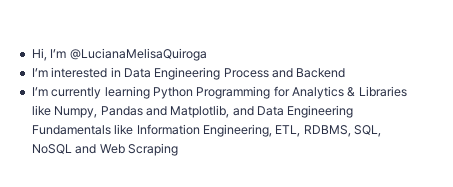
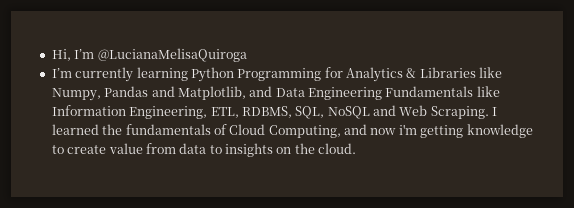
- I’m interested in Data Engineering Process and Backend
- I’m currently learning Python Programming for Analytics & Libraries like Numpy, Pandas and Matplotlib, and Data Engineering Fundamentals like Information Engineering, ETL, RDBMS, SQL, NoSQL and Web Scraping
+ I’m currently learning Python Programming for Analytics & Libraries like Numpy, Pandas and Matplotlib, and Data Engineering Fundamentals like Information Engineering, ETL, RDBMS, SQL, NoSQL and Web Scraping. I learned the fundamentals of Cloud Computing, and now i'm getting knowledge to create value from data to insights on the cloud.

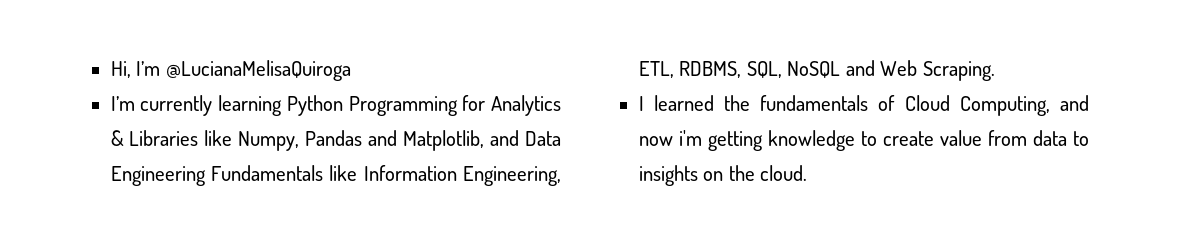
- I’m currently learning Python Programming for Analytics & Libraries like Numpy, Pandas and Matplotlib, and Data Engineering Fundamentals like Information Engineering, ETL, RDBMS, SQL, NoSQL and Web Scraping. I learned the fundamentals of Cloud Computing, and now i'm getting knowledge to create value from data to insights on the cloud.
+ I’m currently learning Python Programming for Analytics & Libraries like Numpy, Pandas and Matplotlib, and Data Engineering Fundamentals like Information Engineering, ETL, RDBMS, SQL, NoSQL and Web Scraping.
+ I learned the fundamentals of Cloud Computing, and now i'm getting knowledge to create value from data to insights on the cloud.

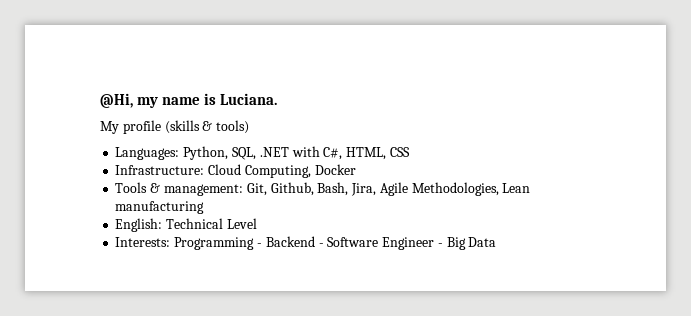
- Hi, I’m @LucianaMelisaQuiroga
- I’m currently learning Python Programming for Analytics & Libraries like Numpy, Pandas and Matplotlib, and Data Engineering Fundamentals like Information Engineering, ETL, RDBMS, SQL, NoSQL and Web Scraping.
- I learned the fundamentals of Cloud Computing, and now i'm getting knowledge to create value from data to insights on the cloud.
+ @Hi, my name is Luciana.
+ My profile (skills & tools)
+ Languages: Python, SQL, .NET with C#, HTML, CSS
+ Infrastructure: Cloud Computing, Docker
+ Tools & management: Git, Github, Bash, Jira, Agile Methodologies, Lean manufacturing
+ English: Technical Level
+ Interests: Programming - Backend - Software Engineer - Big Data

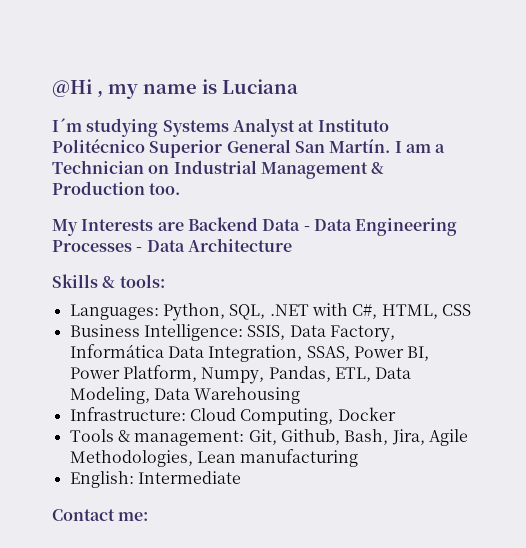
- @Hi, my name is Luciana.
- My profile (skills & tools)
+ @Hi , my name is Luciana
+ I´m studying Systems Analyst at Instituto Politécnico Superior General San Martín. I am a Technician on Industrial Management & Production too.
+ My Interests are Backend Data - Data Engineering Processes - Data Architecture
+ Skills & tools:
+ Business Intelligence: SSIS, Data Factory, Informática Data Integration, SSAS, Power BI, Power Platform, Numpy, Pandas, ETL, Data Modeling, Data Warehousing
- English: Technical Level
- Interests: Programming - Backend - Software Engineer - Big Data
+ English: Intermediate
+ Contact me:

